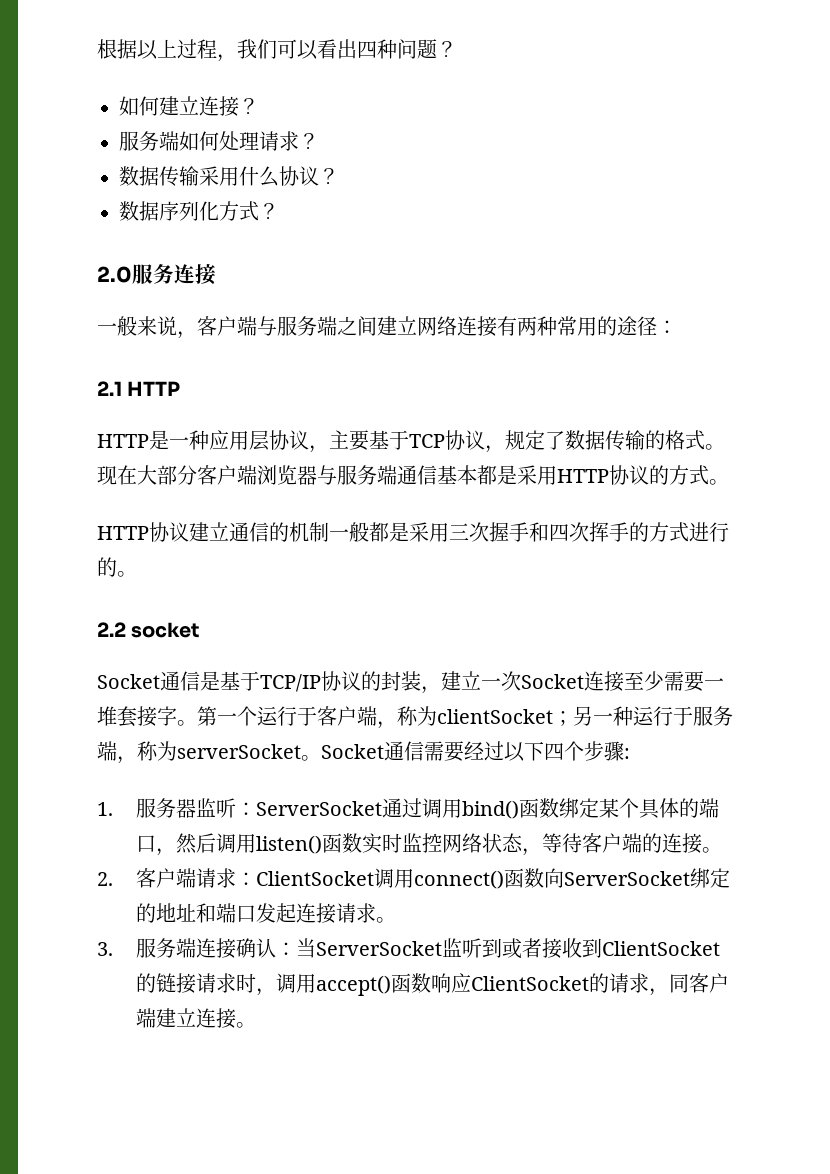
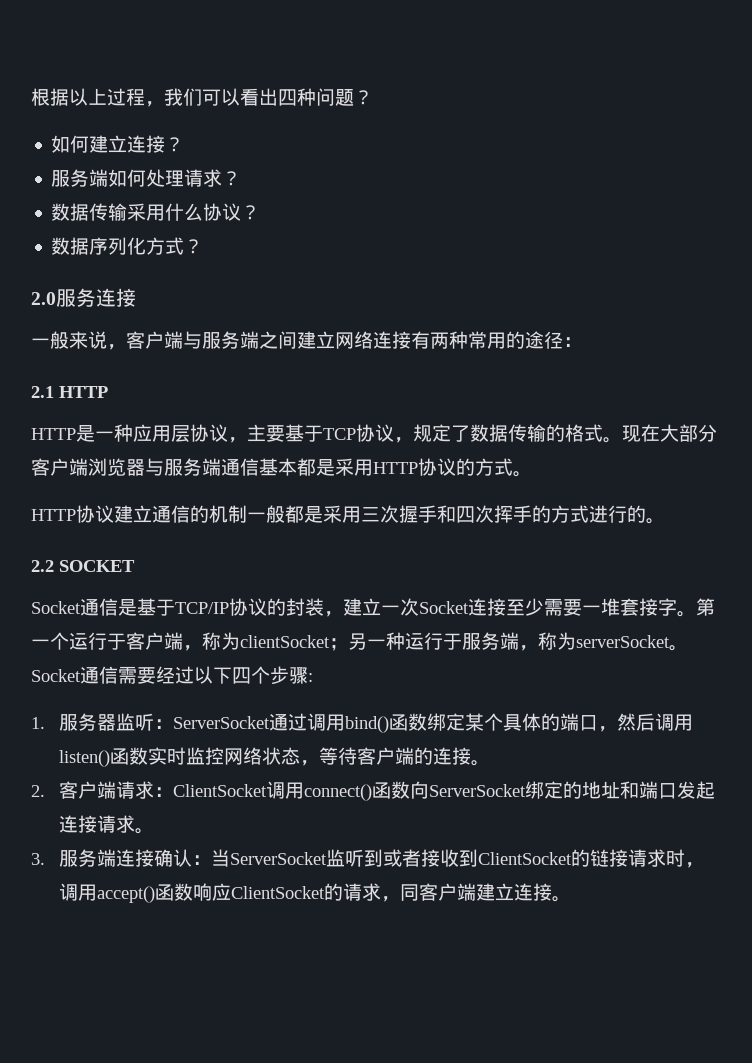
- 2.2 socket
+ 2.2 SOCKET

